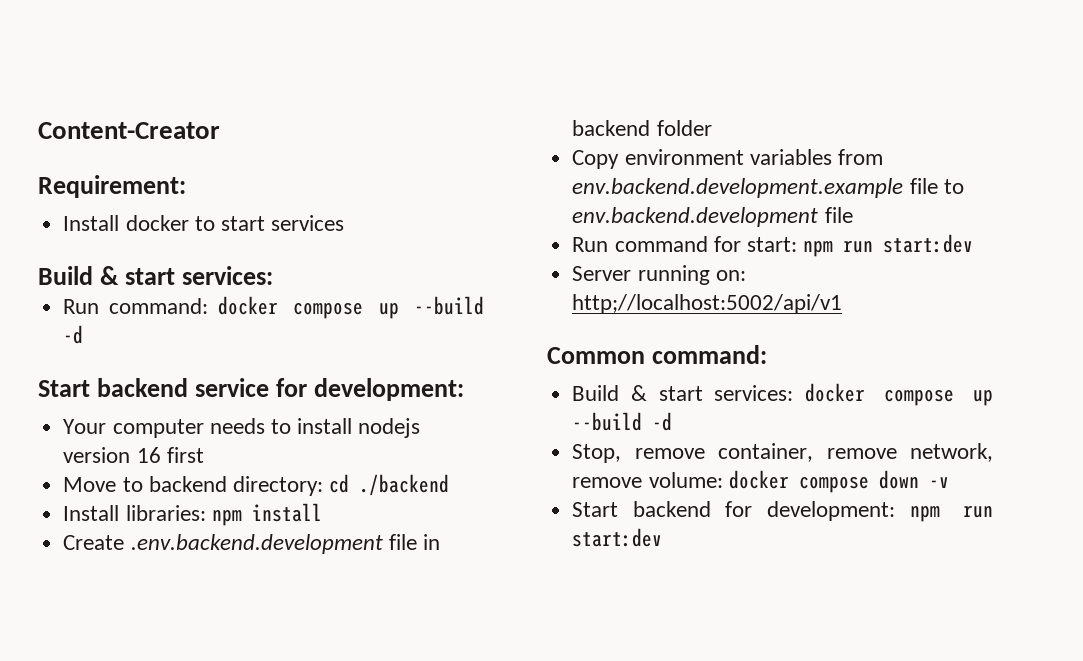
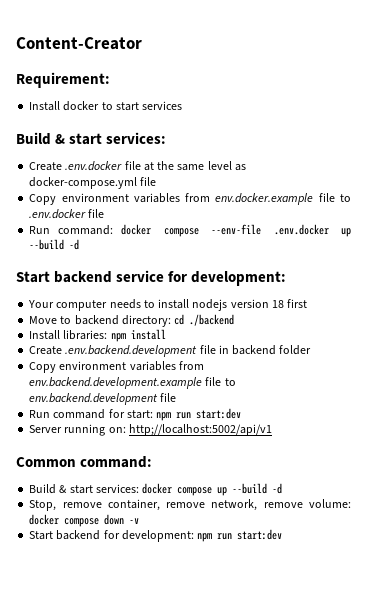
+ Create .env.docker file at the same level as docker-compose.yml file
+ Copy environment variables from env.docker.example file to .env.docker file
- Run command: docker compose up --build -d
+ Run command: docker compose --env-file .env.docker up --build -d
- Your computer needs to install nodejs version 16 first
+ Your computer needs to install nodejs version 18 first

